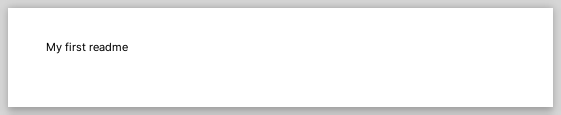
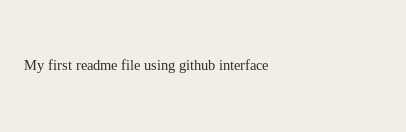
- My first readme
+ My first readme file using github interface

